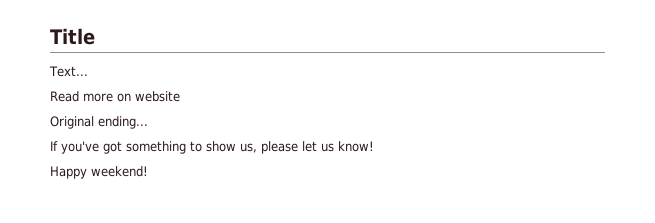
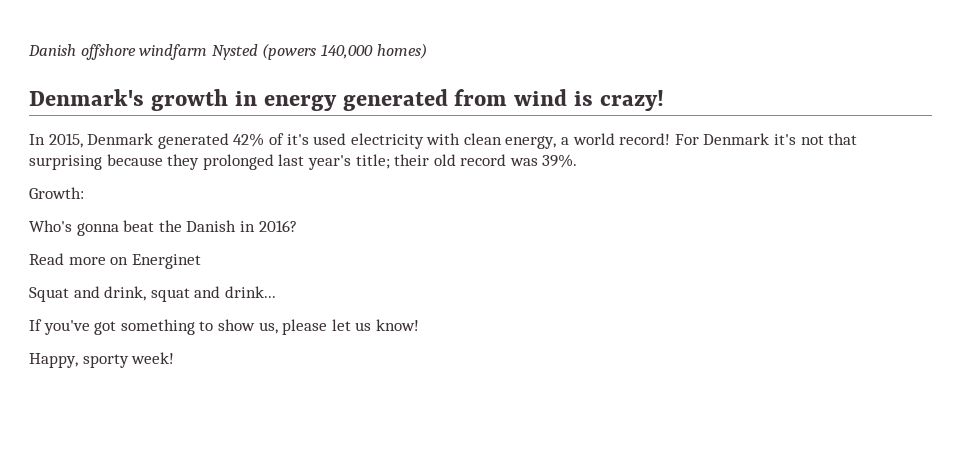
- Title
- Text...
- Read more on website
- Original ending...
+ Danish offshore windfarm Nysted (powers 140,000 homes)
+ Denmark's growth in energy generated from wind is crazy!
+ In 2015, Denmark generated 42% of it's used electricity with clean energy, a world record! For Denmark it's not that surprising because they prolonged last year's title; their old record was 39%.
+ Growth:
+ Who's gonna beat the Danish in 2016?
+ Read more on Energinet
+ Squat and drink, squat and drink...
- Happy weekend!
+ Happy, sporty week!

